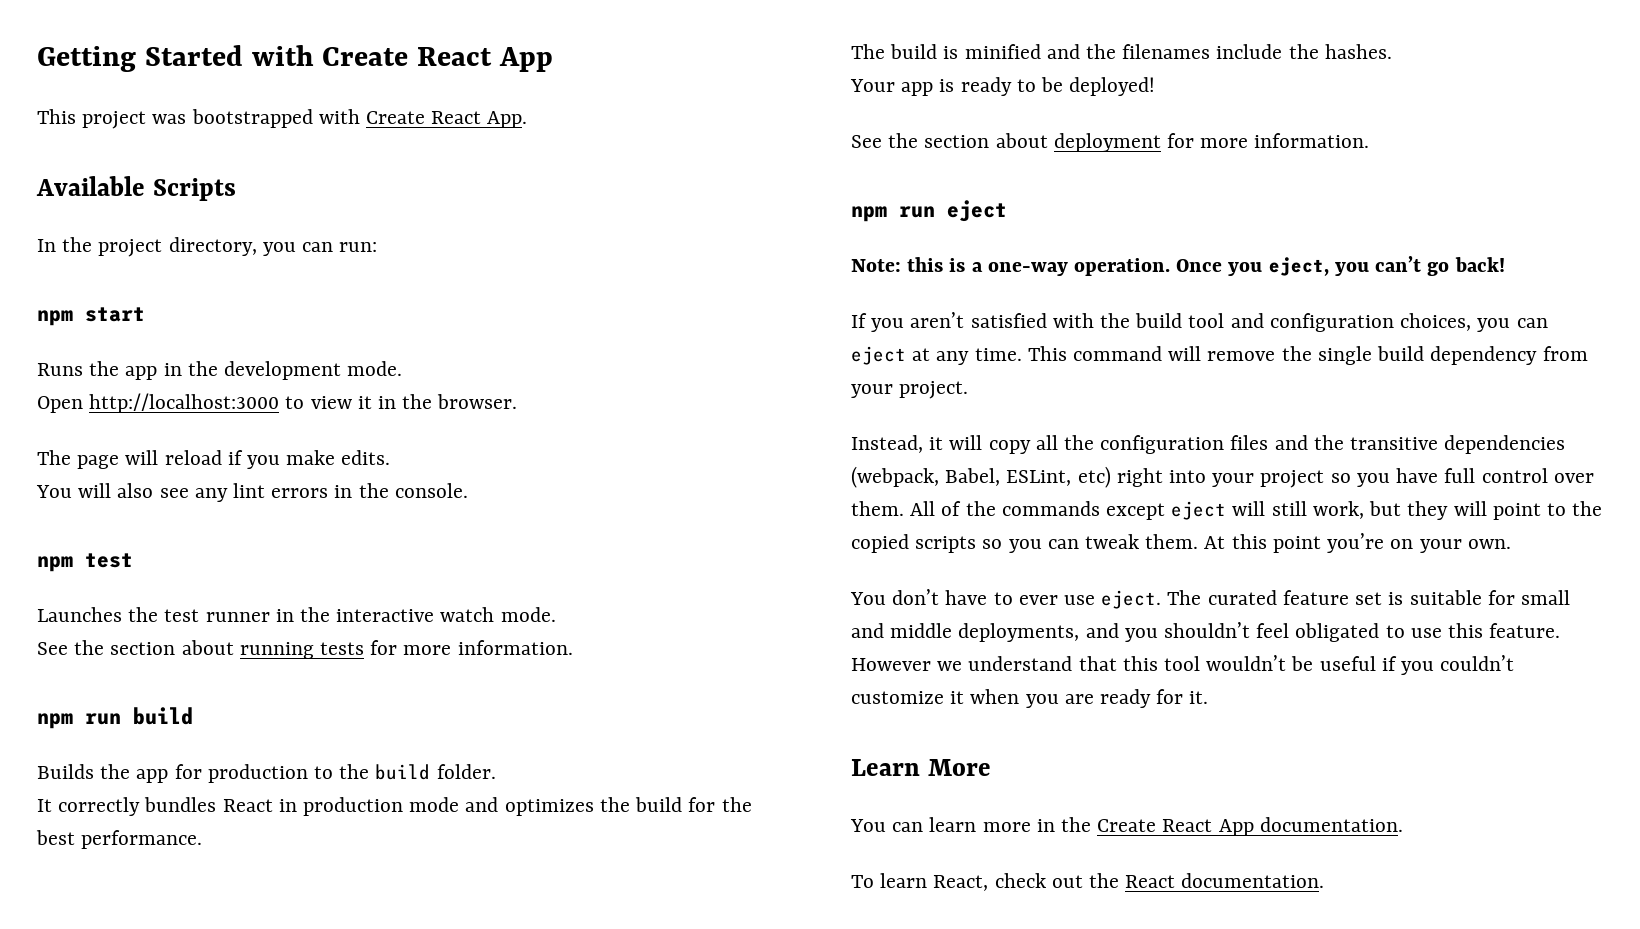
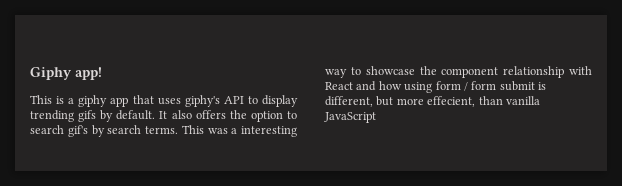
- Getting Started with Create React App
- This project was bootstrapped with Create React App.
- Available Scripts
- In the project directory, you can run:
- npm start
- Runs the app in the development mode.
- Open http://localhost:3000 to view it in the browser.
- The page will reload if you make edits.
- You will also see any lint errors in the console.
- npm test
- Launches the test runner in the interactive watch mode.
- See the section about running tests for more information.
- npm run build
- Builds the app for production to the build folder.
- It correctly bundles React in production mode and optimizes the build for the best performance.
- The build is minified and the filenames include the hashes.
- Your app is ready to be deployed!
- See the section about deployment for more information.
- npm run eject
- Note: this is a one-way operation. Once you eject, you can’t go back!
- If you aren’t satisfied with the build tool and configuration choices, you can eject at any time. This command will remove the single build dependency from your project.
- Instead, it will copy all the configuration files and the transitive dependencies (webpack, Babel, ESLint, etc) right into your project so you have full control over them. All of the commands except eject will still work, but they will point to the copied scripts so you can tweak them. At this point you’re on your own.
- You don’t have to ever use eject. The curated feature set is suitable for small and middle deployments, and you shouldn’t feel obligated to use this feature. However we understand that this tool wouldn’t be useful if you couldn’t customize it when you are ready for it.
- Learn More
- You can learn more in the Create React App documentation.
- To learn React, check out the React documentation.
+ Giphy app!
+ This is a giphy app that uses giphy's API to display trending gifs by default. It also offers the option to search gif's by search terms. This was a interesting way to showcase the component relationship with React and how using form / form submit is different, but more effecient, than vanilla JavaScript

